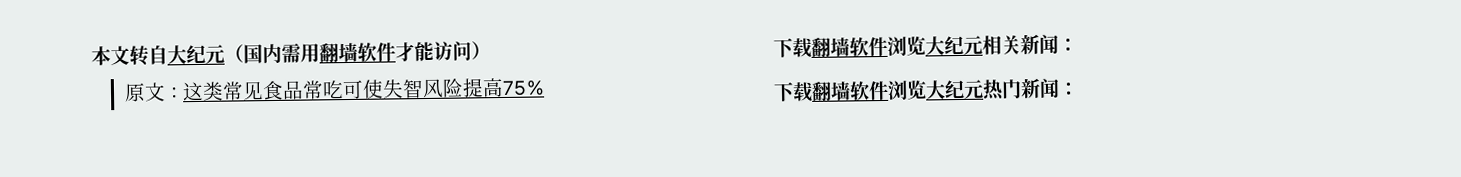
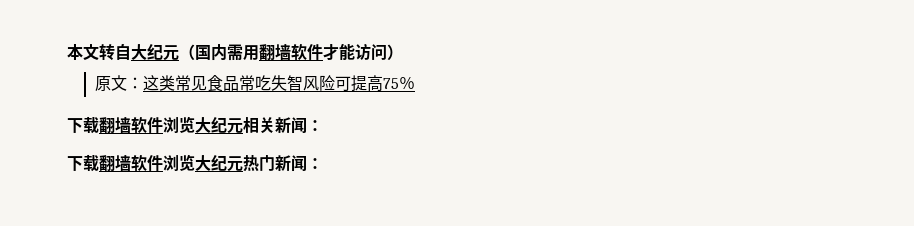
- 原文：这类常见食品常吃可使失智风险提高75％
+ 原文：这类常见食品常吃失智风险可提高75％

